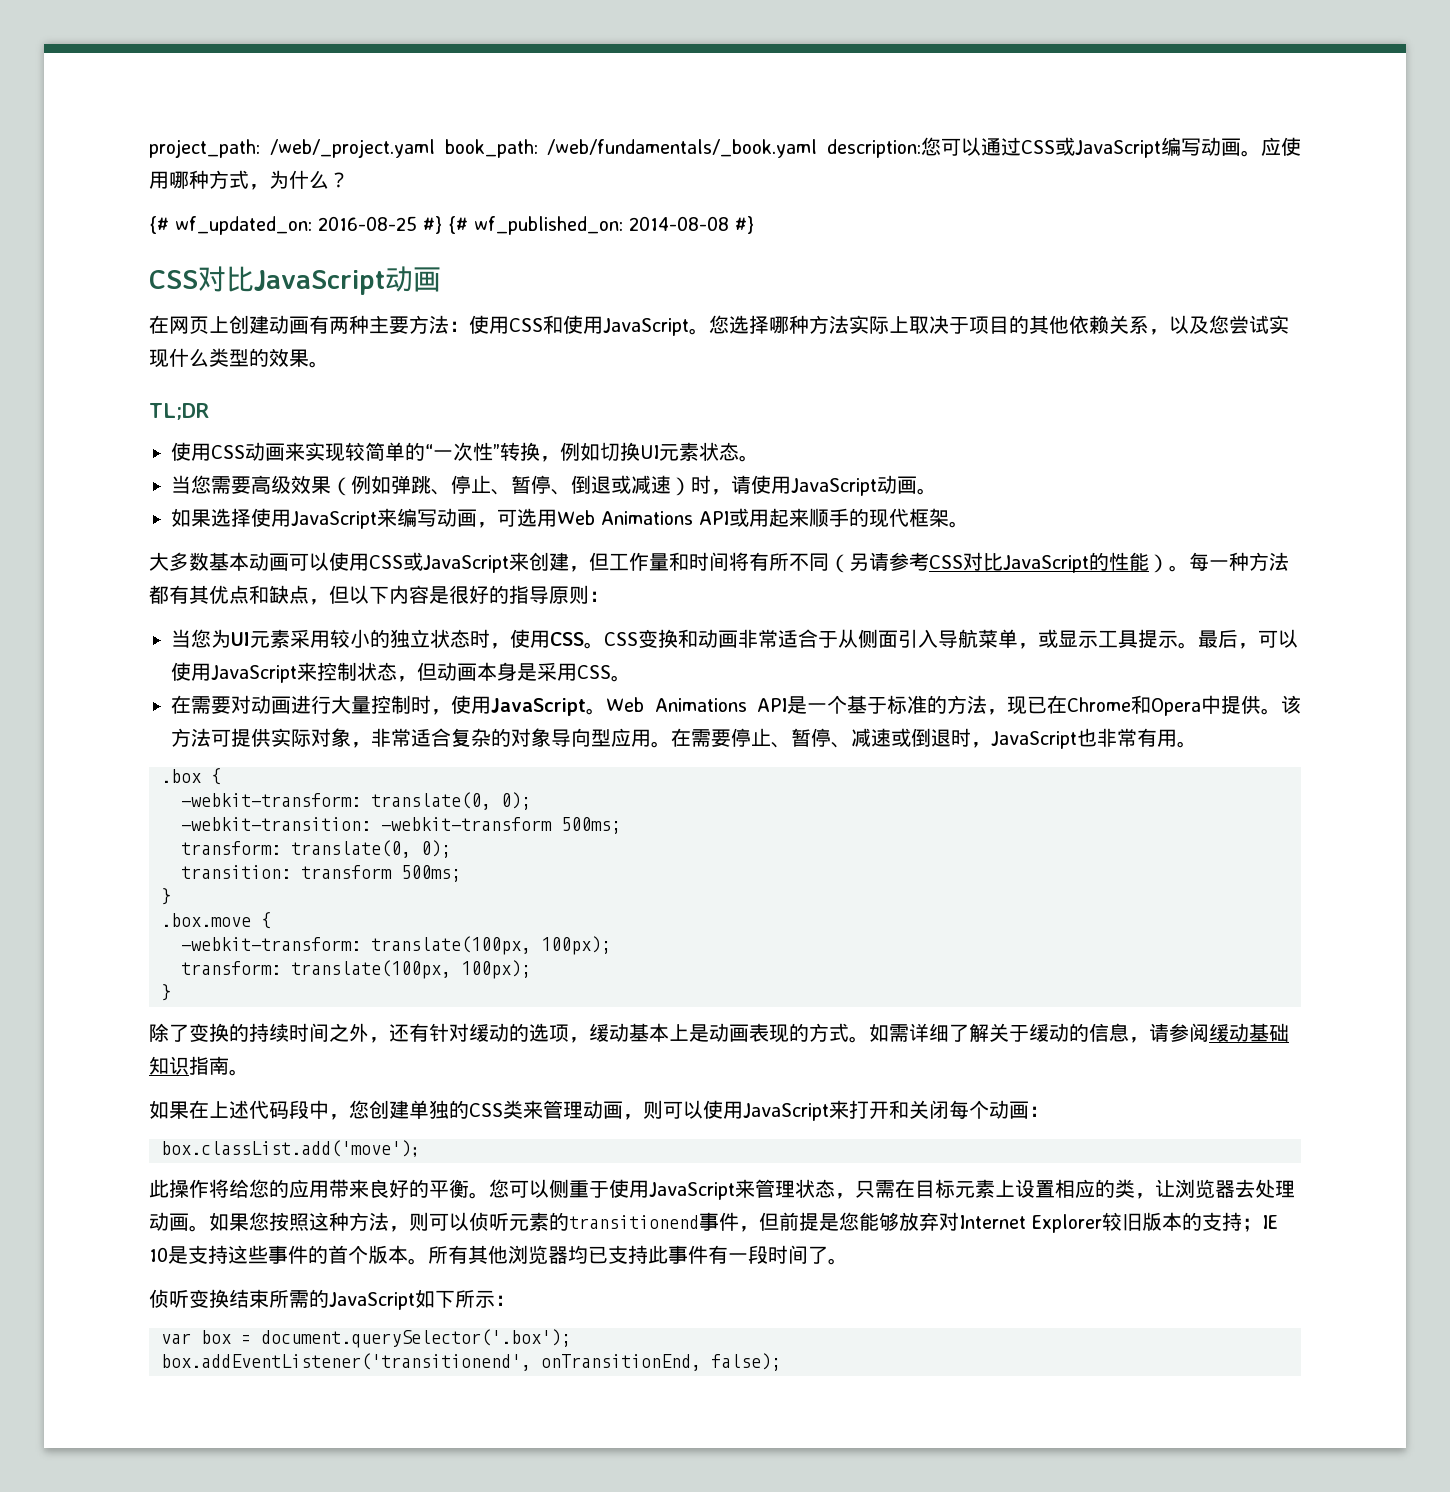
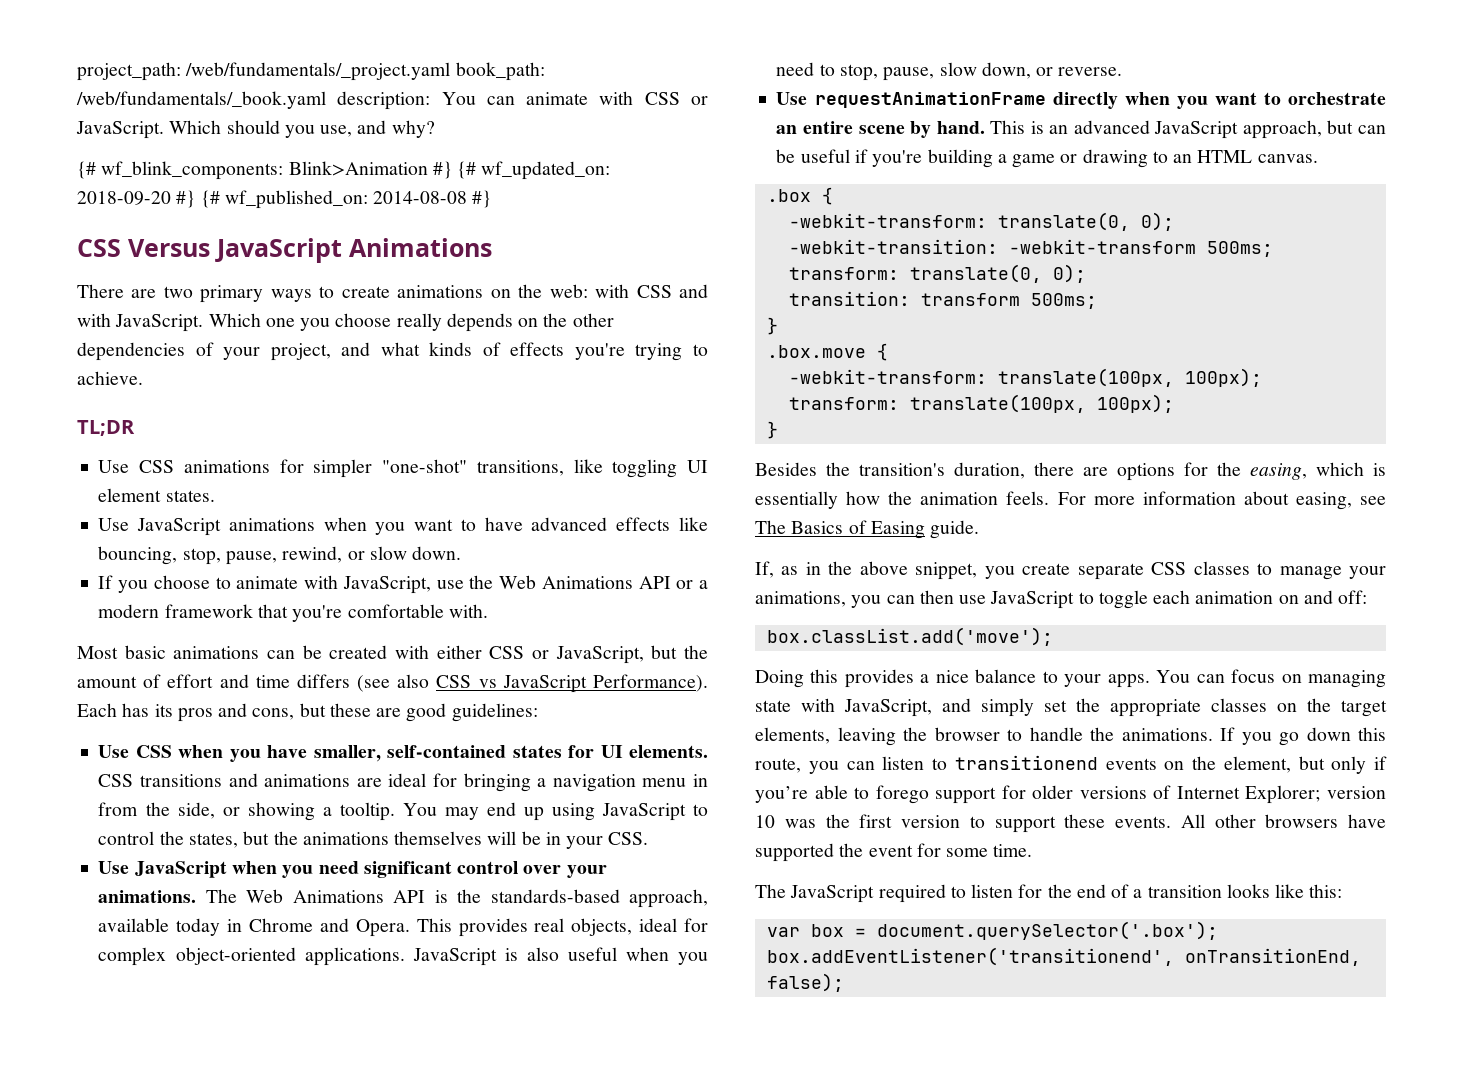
- project_path: /web/_project.yaml book_path: /web/fundamentals/_book.yaml description:您可以通过CSS或JavaScript编写动画。应使用哪种方式，为什么？
- {# wf_updated_on: 2016-08-25 #} {# wf_published_on: 2014-08-08 #}
+ project_path: /web/fundamentals/_project.yaml book_path: /web/fundamentals/_book.yaml description: You can animate with CSS or JavaScript. Which should you use, and why?
+ {# wf_blink_components: Blink>Animation #} {# wf_updated_on: 2018-09-20 #} {# wf_published_on: 2014-08-08 #}
- CSS对比JavaScript动画
- 在网页上创建动画有两种主要方法：使用CSS和使用JavaScript。您选择哪种方法实际上取决于项目的其他依赖关系，以及您尝试实现什么类型的效果。
+ CSS Versus JavaScript Animations
+ There are two primary ways to create animations on the web: with CSS and with JavaScript. Which one you choose really depends on the other dependencies of your project, and what kinds of effects you're trying to achieve.
  TL;DR
- 使用CSS动画来实现较简单的“一次性”转换，例如切换UI元素状态。
- 当您需要高级效果（例如弹跳、停止、暂停、倒退或减速）时，请使用JavaScript动画。
- 如果选择使用JavaScript来编写动画，可选用Web Animations API或用起来顺手的现代框架。
- 大多数基本动画可以使用CSS或JavaScript来创建，但工作量和时间将有所不同（另请参考CSS对比JavaScript的性能）。每一种方法都有其优点和缺点，但以下内容是很好的指导原则：
- 当您为UI元素采用较小的独立状态时，使用CSS。CSS变换和动画非常适合于从侧面引入导航菜单，或显示工具提示。最后，可以使用JavaScript来控制状态，但动画本身是采用CSS。
- 在需要对动画进行大量控制时，使用JavaScript。Web Animations API是一个基于标准的方法，现已在Chrome和Opera中提供。该方法可提供实际对象，非常适合复杂的对象导向型应用。在需要停止、暂停、减速或倒退时，JavaScript也非常有用。
+ Use CSS animations for simpler "one-shot" transitions, like toggling UI element states.
+ Use JavaScript animations when you want to have advanced effects like bouncing, stop, pause, rewind, or slow down.
+ If you choose to animate with JavaScript, use the Web Animations API or a modern framework that you're comfortable with.
+ Most basic animations can be created with either CSS or JavaScript, but the amount of effort and time differs (see also CSS vs JavaScript Performance). Each has its pros and cons, but these are good guidelines:
+ Use CSS when you have smaller, self-contained states for UI elements. CSS transitions and animations are ideal for bringing a navigation menu in from the side, or showing a tooltip. You may end up using JavaScript to control the states, but the animations themselves will be in your CSS.
+ Use JavaScript when you need significant control over your animations. The Web Animations API is the standards-based approach, available today in Chrome and Opera. This provides real objects, ideal for complex object-oriented applications. JavaScript is also useful when you need to stop, pause, slow down, or reverse.
+ Use requestAnimationFrame directly when you want to orchestrate an entire scene by hand. This is an advanced JavaScript approach, but can be useful if you're building a game or drawing to an HTML canvas.
- 除了变换的持续时间之外，还有针对缓动的选项，缓动基本上是动画表现的方式。如需详细了解关于缓动的信息，请参阅缓动基础知识指南。
- 如果在上述代码段中，您创建单独的CSS类来管理动画，则可以使用JavaScript来打开和关闭每个动画：
- box.classList.add('move')；
- 此操作将给您的应用带来良好的平衡。您可以侧重于使用JavaScript来管理状态，只需在目标元素上设置相应的类，让浏览器去处理动画。如果您按照这种方法，则可以侦听元素的transitionend事件，但前提是您能够放弃对Internet Explorer较旧版本的支持；IE 10是支持这些事件的首个版本。所有其他浏览器均已支持此事件有一段时间了。
- 侦听变换结束所需的JavaScript如下所示：
+ Besides the transition's duration, there are options for the easing, which is essentially how the animation feels. For more information about easing, see The Basics of Easing guide.
+ If, as in the above snippet, you create separate CSS classes to manage your animations, you can then use JavaScript to toggle each animation on and off:
+ box.classList.add('move');
+ Doing this provides a nice balance to your apps. You can focus on managing state with JavaScript, and simply set the appropriate classes on the target elements, leaving the browser to handle the animations. If you go down this route, you can listen to transitionend events on the element, but only if you’re able to forego support for older versions of Internet Explorer; version 10 was the first version to support these events. All other browsers have supported the event for some time.
+ The JavaScript required to listen for the end of a transition looks like this:

